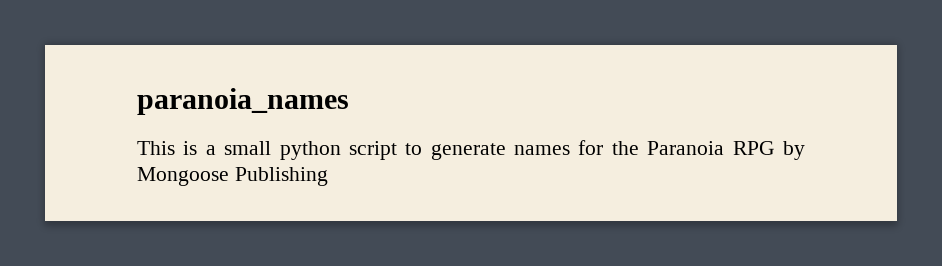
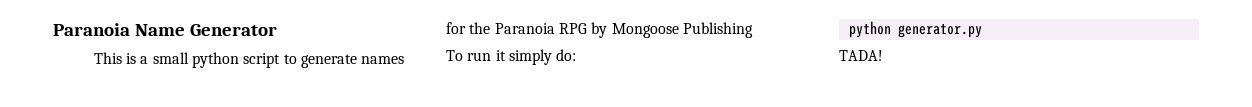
- paranoia_names
+ Paranoia Name Generator
+ To run it simply do:
+ python generator.py
+ TADA!

